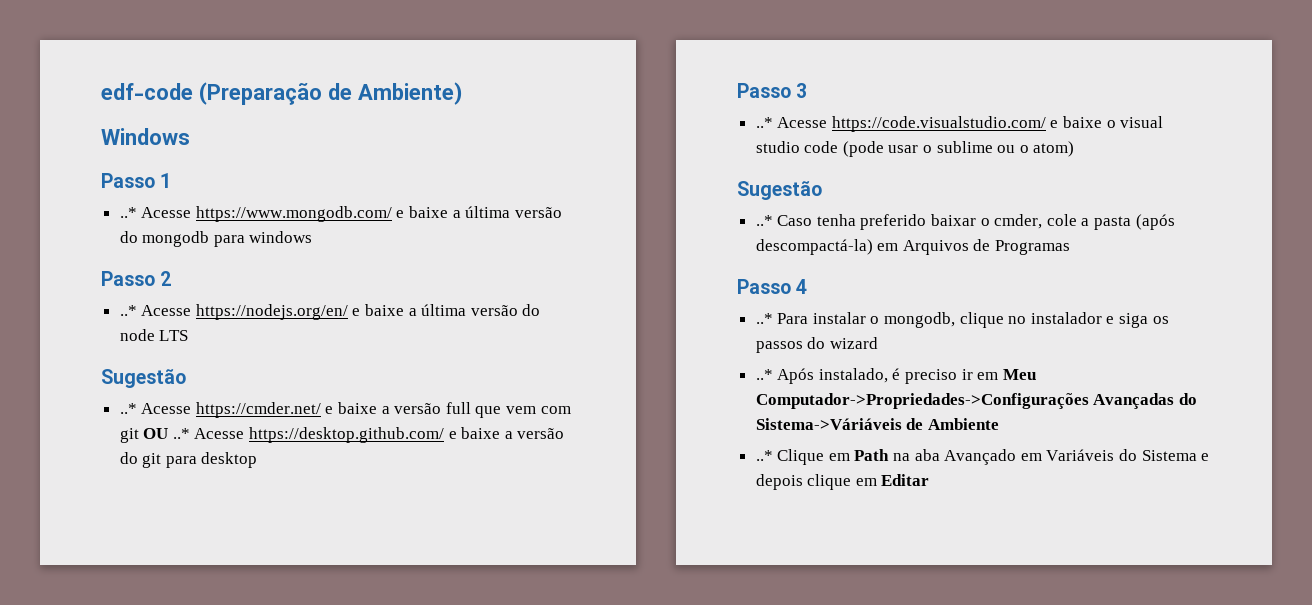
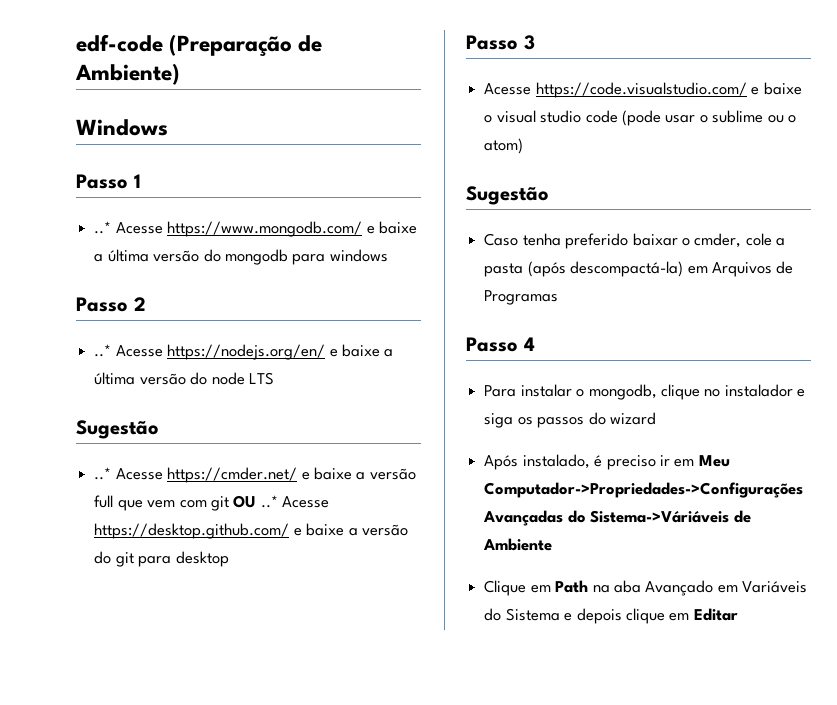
- ..* Acesse https://code.visualstudio.com/ e baixe o visual studio code (pode usar o sublime ou o atom)
+ Acesse https://code.visualstudio.com/ e baixe o visual studio code (pode usar o sublime ou o atom)
- ..* Caso tenha preferido baixar o cmder, cole a pasta (após descompactá-la) em Arquivos de Programas
+ Caso tenha preferido baixar o cmder, cole a pasta (após descompactá-la) em Arquivos de Programas
- ..* Para instalar o mongodb, clique no instalador e siga os passos do wizard
+ Para instalar o mongodb, clique no instalador e siga os passos do wizard
- ..* Após instalado, é preciso ir em Meu Computador->Propriedades->Configurações Avançadas do Sistema->Váriáveis de Ambiente
+ Após instalado, é preciso ir em Meu Computador->Propriedades->Configurações Avançadas do Sistema->Váriáveis de Ambiente
- ..* Clique em Path na aba Avançado em Variáveis do Sistema e depois clique em Editar
+ Clique em Path na aba Avançado em Variáveis do Sistema e depois clique em Editar

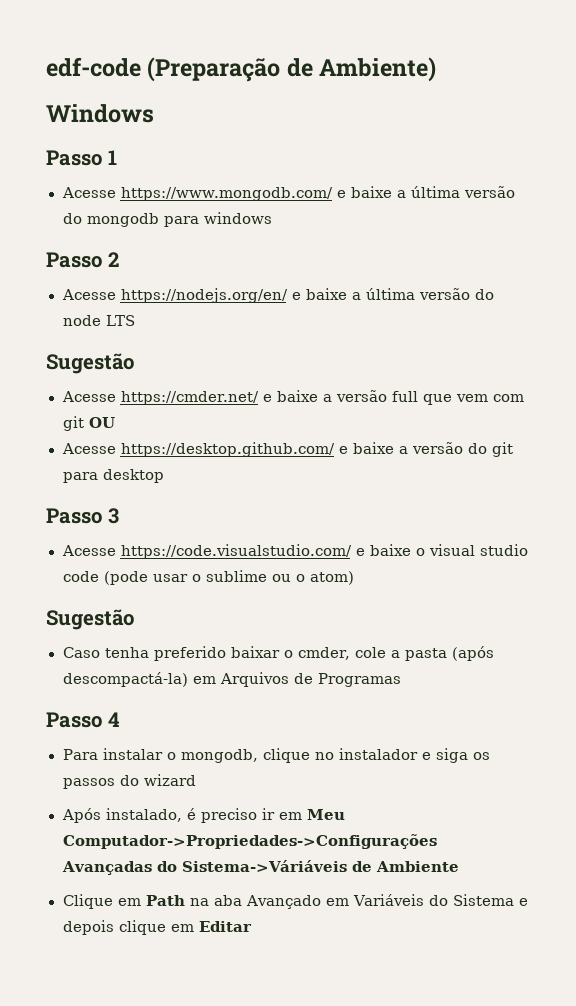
- ..* Acesse https://www.mongodb.com/ e baixe a última versão do mongodb para windows
+ Acesse https://www.mongodb.com/ e baixe a última versão do mongodb para windows
- ..* Acesse https://nodejs.org/en/ e baixe a última versão do node LTS
+ Acesse https://nodejs.org/en/ e baixe a última versão do node LTS
- ..* Acesse https://cmder.net/ e baixe a versão full que vem com git OU ..* Acesse https://desktop.github.com/ e baixe a versão do git para desktop
+ Acesse https://cmder.net/ e baixe a versão full que vem com git OU
+ Acesse https://desktop.github.com/ e baixe a versão do git para desktop

